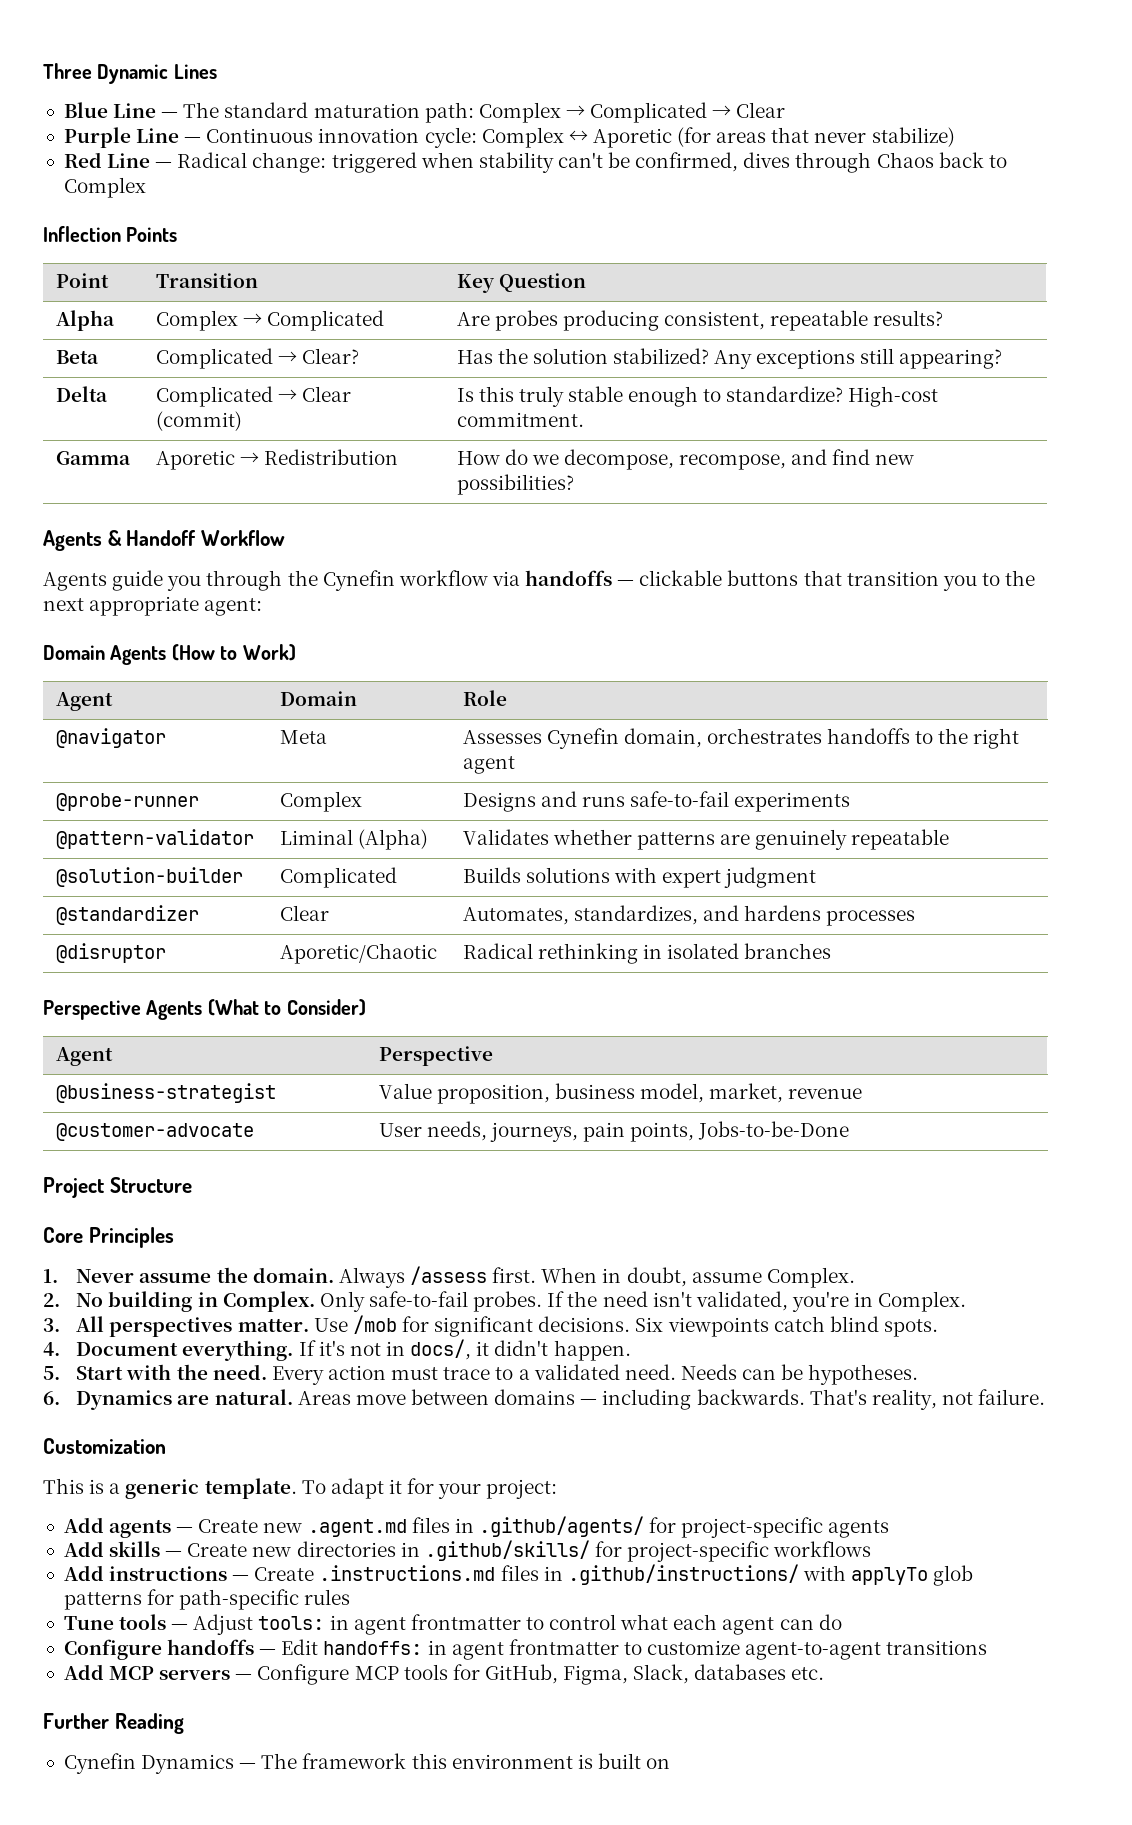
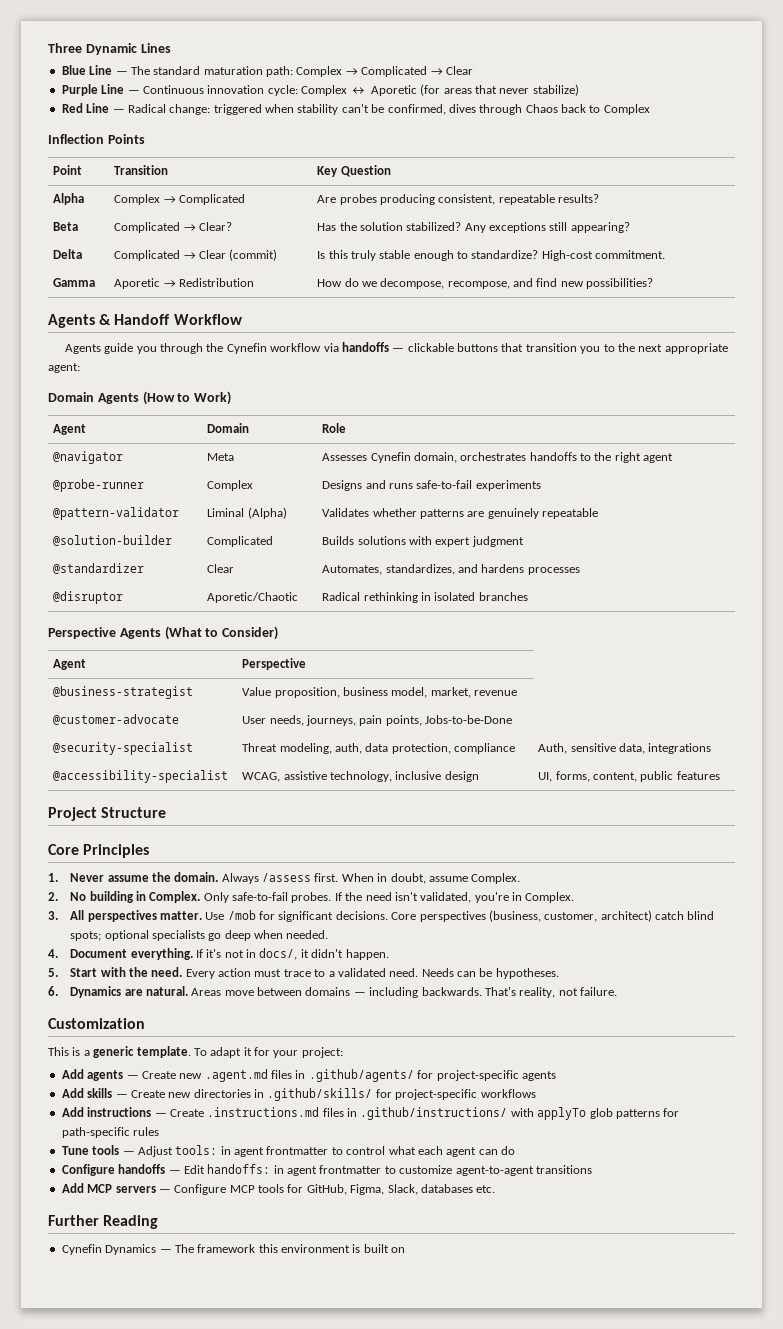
+ @security-specialist | Threat modeling, auth, data protection, compliance | Auth, sensitive data, integrations
+ @accessibility-specialist | WCAG, assistive technology, inclusive design | UI, forms, content, public features
- Six viewpoints catch blind spots.
+ Core perspectives (business, customer, architect) catch blind spots; optional specialists go deep when needed.

